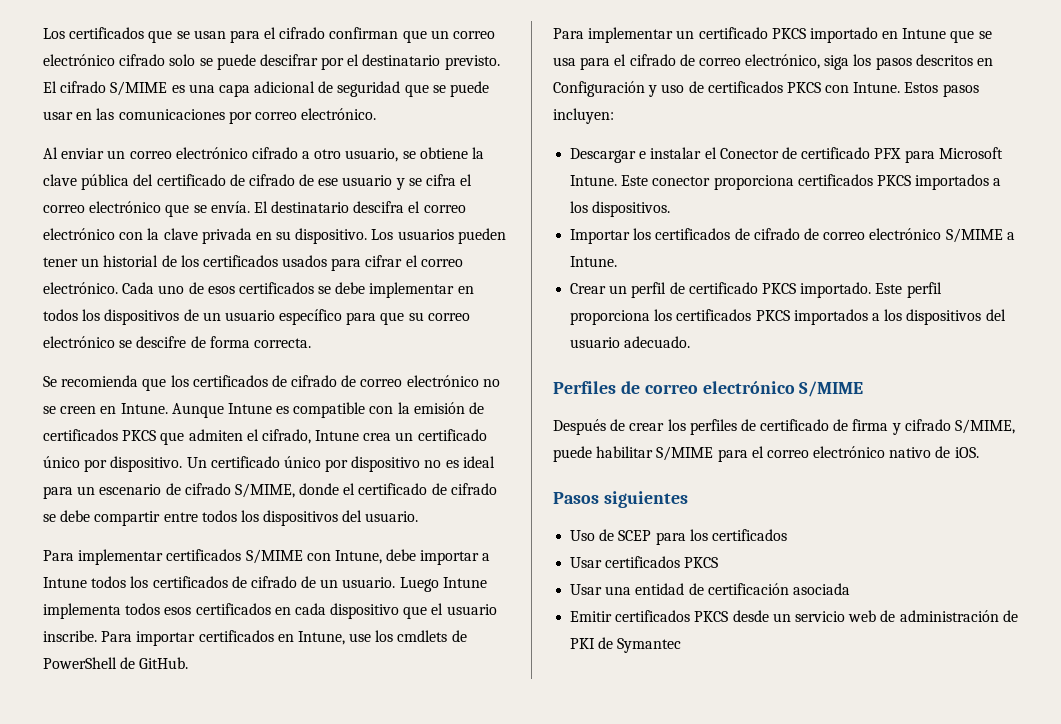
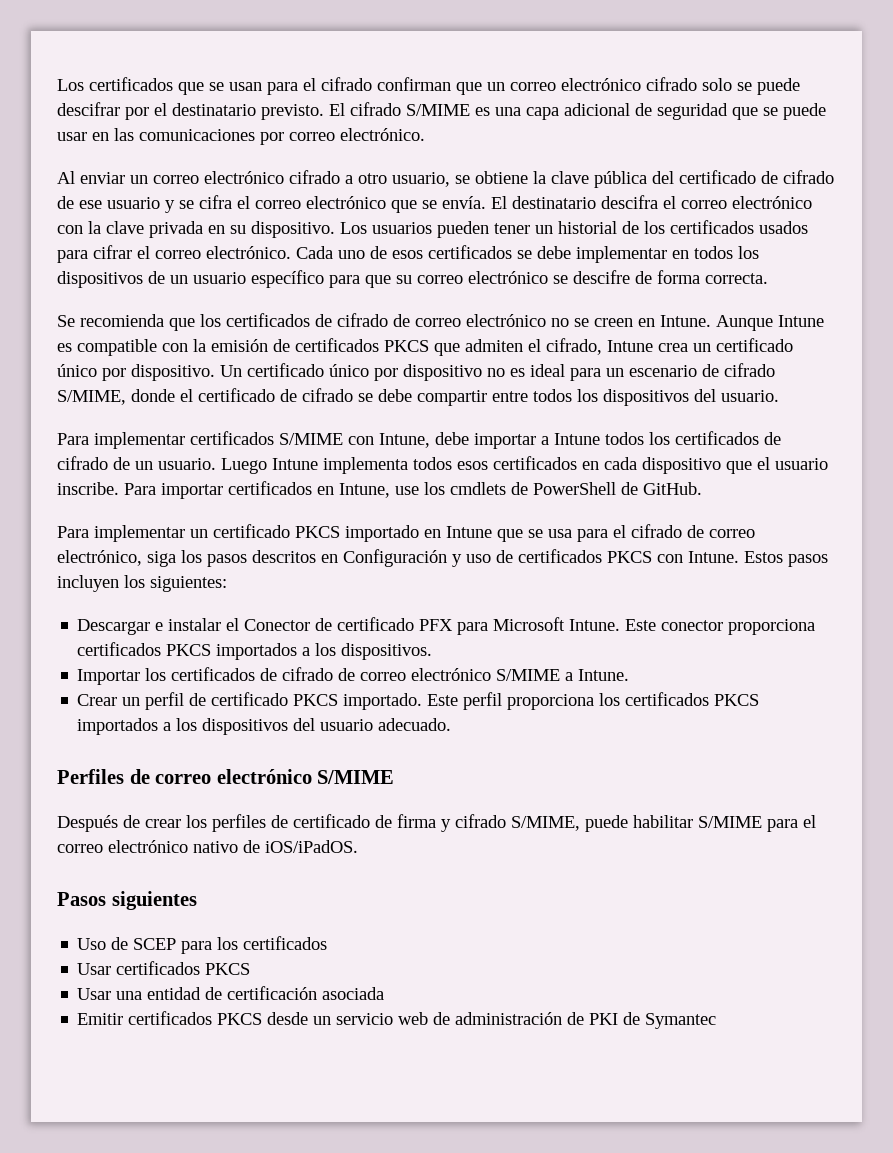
- Estos pasos incluyen:
+ Estos pasos incluyen los siguientes:
- Después de crear los perfiles de certificado de firma y cifrado S/MIME, puede habilitar S/MIME para el correo electrónico nativo de iOS.
+ Después de crear los perfiles de certificado de firma y cifrado S/MIME, puede habilitar S/MIME para el correo electrónico nativo de iOS/iPadOS.

